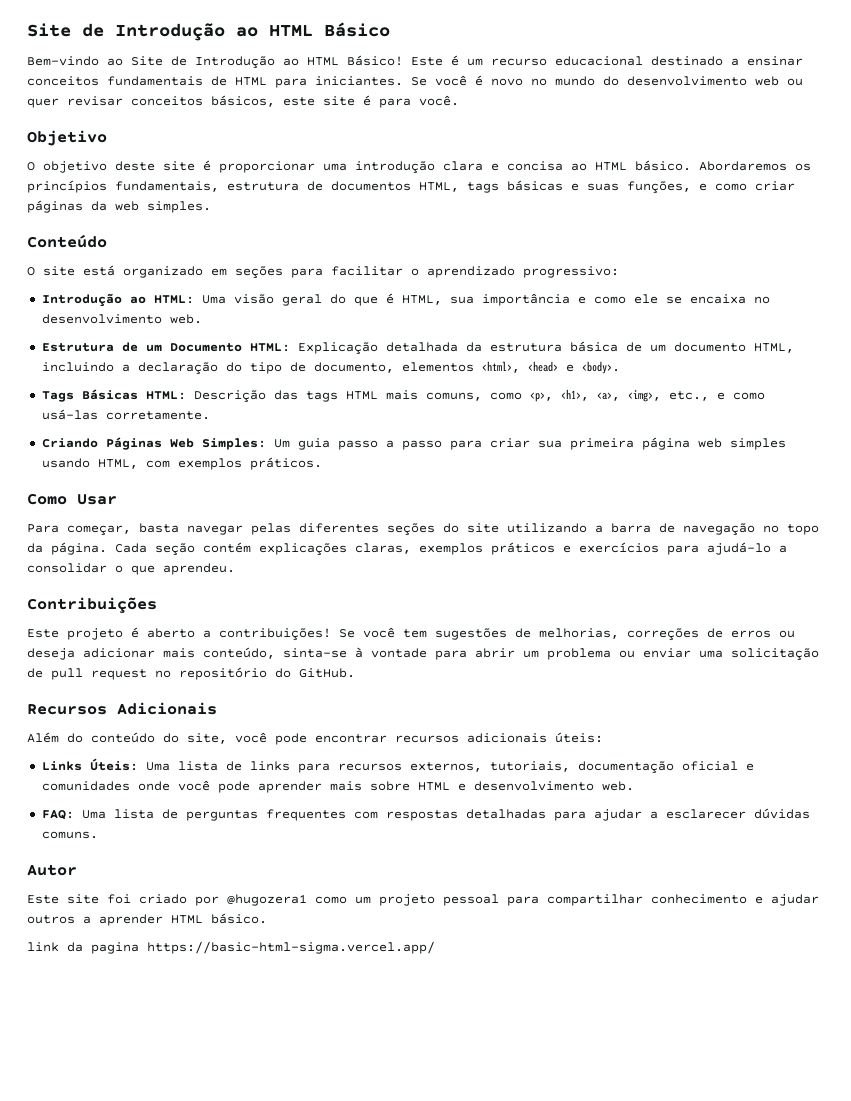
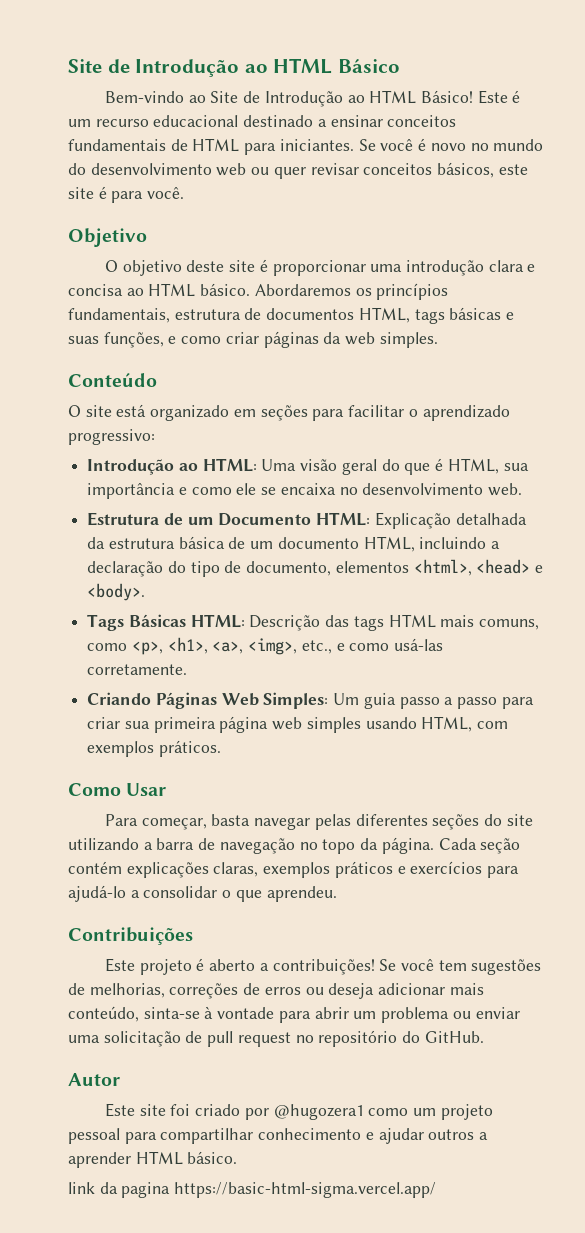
- Recursos Adicionais
- Além do conteúdo do site, você pode encontrar recursos adicionais úteis:
- Links Úteis: Uma lista de links para recursos externos, tutoriais, documentação oficial e comunidades onde você pode aprender mais sobre HTML e desenvolvimento web.
- FAQ: Uma lista de perguntas frequentes com respostas detalhadas para ajudar a esclarecer dúvidas comuns.

